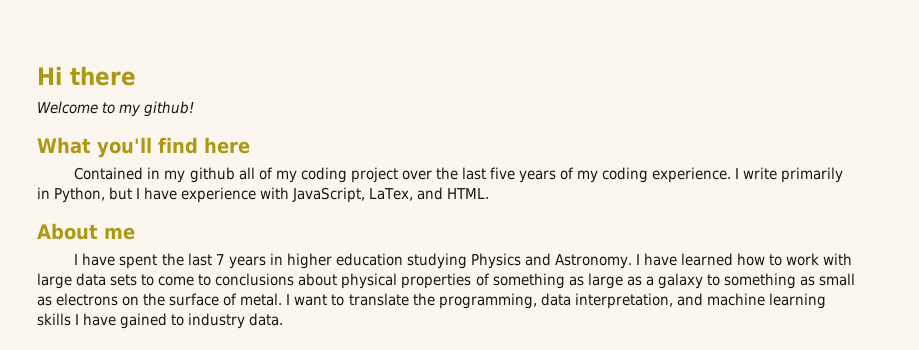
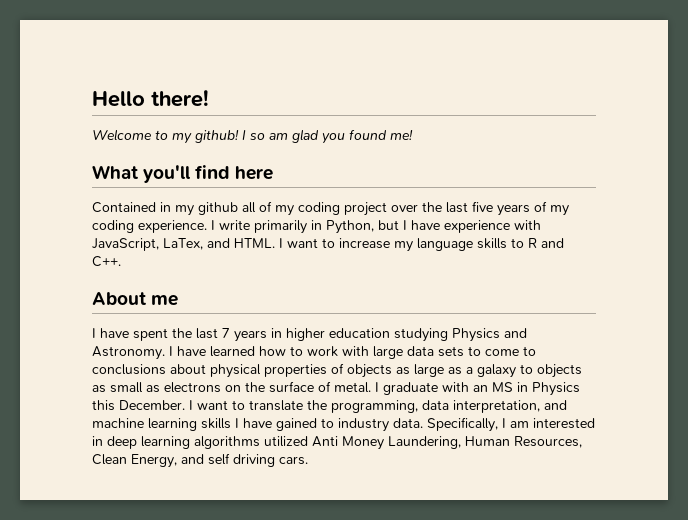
- Hi there
+ Hello there!
+ I so am glad you found me!
+ I want to increase my language skills to R and C++.
- I have learned how to work with large data sets to come to conclusions about physical properties of something as large as a galaxy to something as small as electrons on the surface of metal.
+ I have learned how to work with large data sets to come to conclusions about physical properties of objects as large as a galaxy to objects as small as electrons on the surface of metal.
- I want to translate the programming, data interpretation, and machine learning skills I have gained to industry data.
+ I graduate with an MS in Physics this December. I want to translate the programming, data interpretation, and machine learning skills I have gained to industry data.
+ Specifically, I am interested in deep learning algorithms utilized Anti Money Laundering, Human Resources, Clean Energy, and self driving cars.

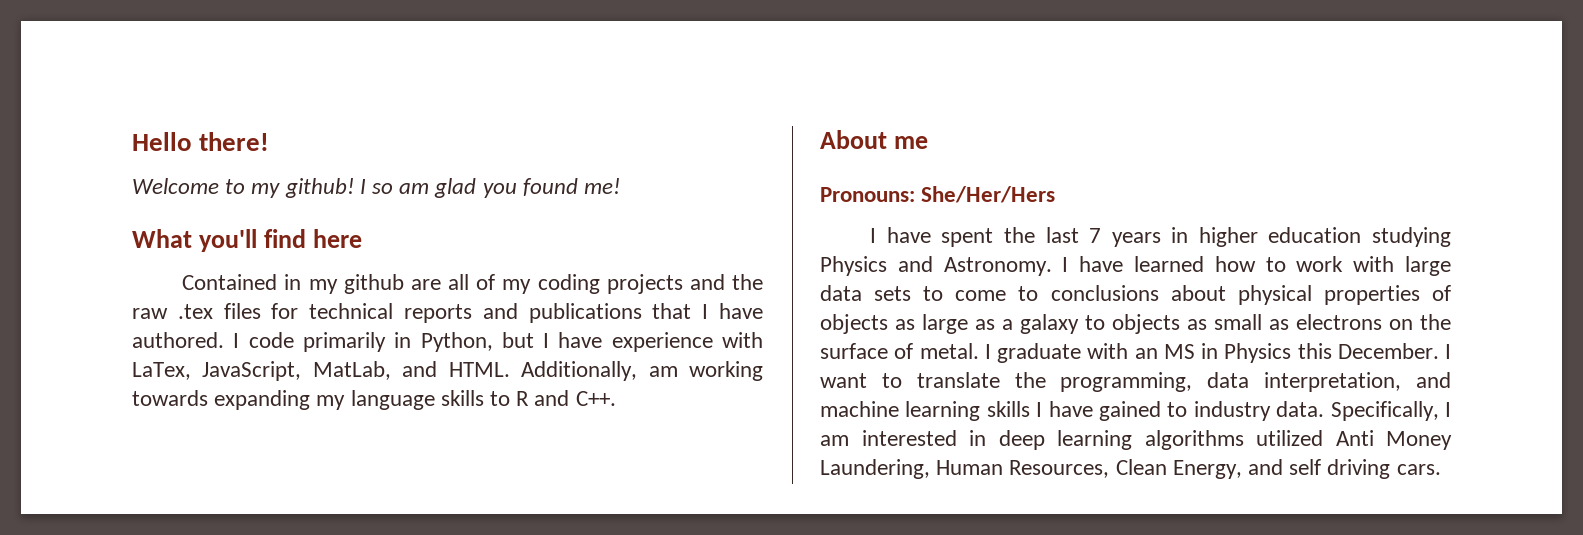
- Contained in my github all of my coding project over the last five years of my coding experience. I write primarily in Python, but I have experience with JavaScript, LaTex, and HTML. I want to increase my language skills to R and C++.
+ Contained in my github are all of my coding projects and the raw .tex files for technical reports and publications that I have authored. I code primarily in Python, but I have experience with LaTex, JavaScript, MatLab, and HTML. Additionally, am working towards expanding my language skills to R and C++.
+ Pronouns: She/Her/Hers

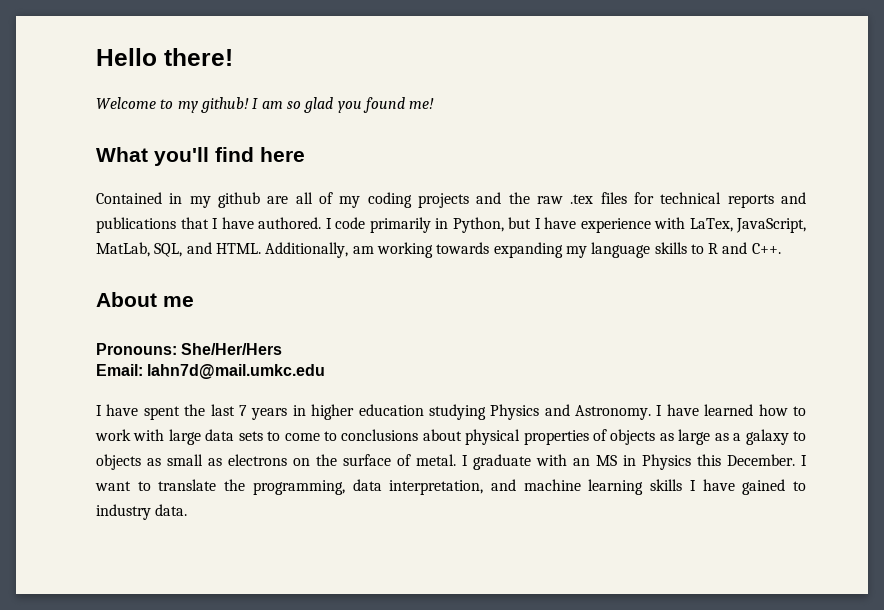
- I so am glad you found me!
+ I am so glad you found me!
- I code primarily in Python, but I have experience with LaTex, JavaScript, MatLab, and HTML.
+ I code primarily in Python, but I have experience with LaTex, JavaScript, MatLab, SQL, and HTML.
+ Email: lahn7d@mail.umkc.edu
- Specifically, I am interested in deep learning algorithms utilized Anti Money Laundering, Human Resources, Clean Energy, and self driving cars.

